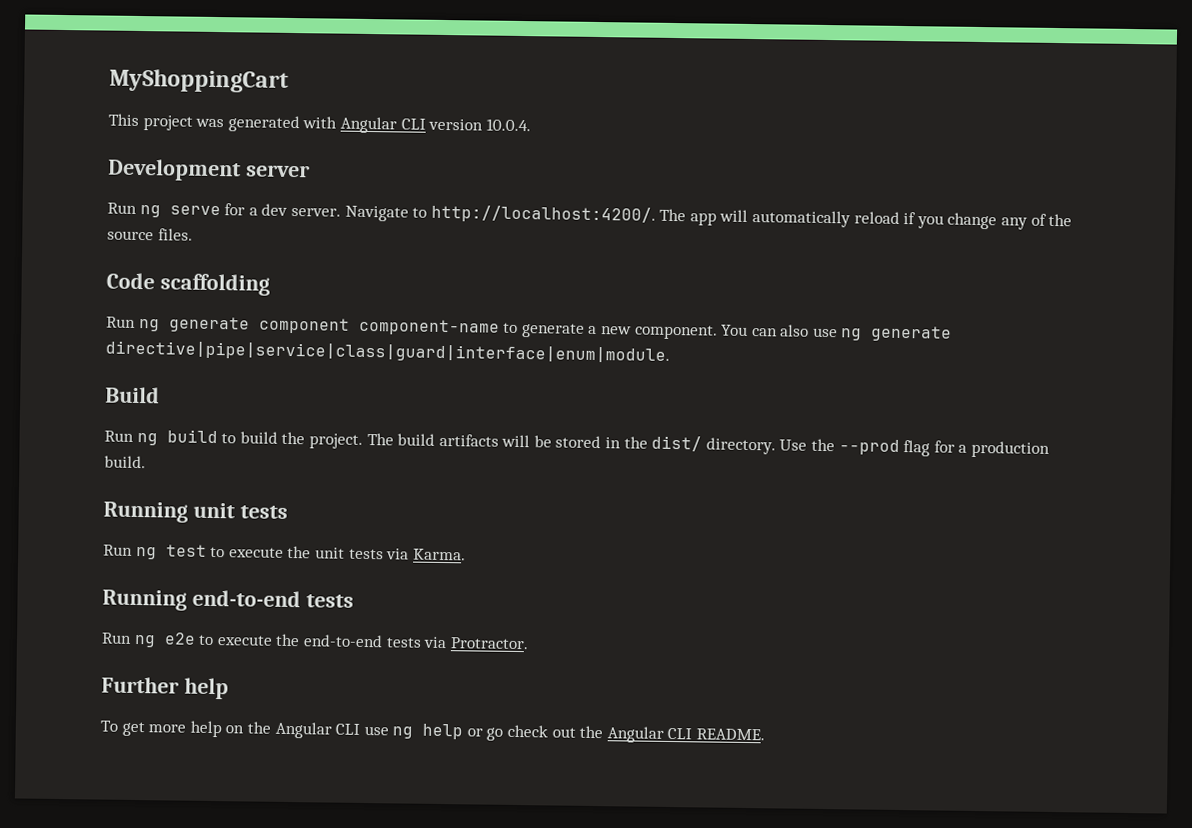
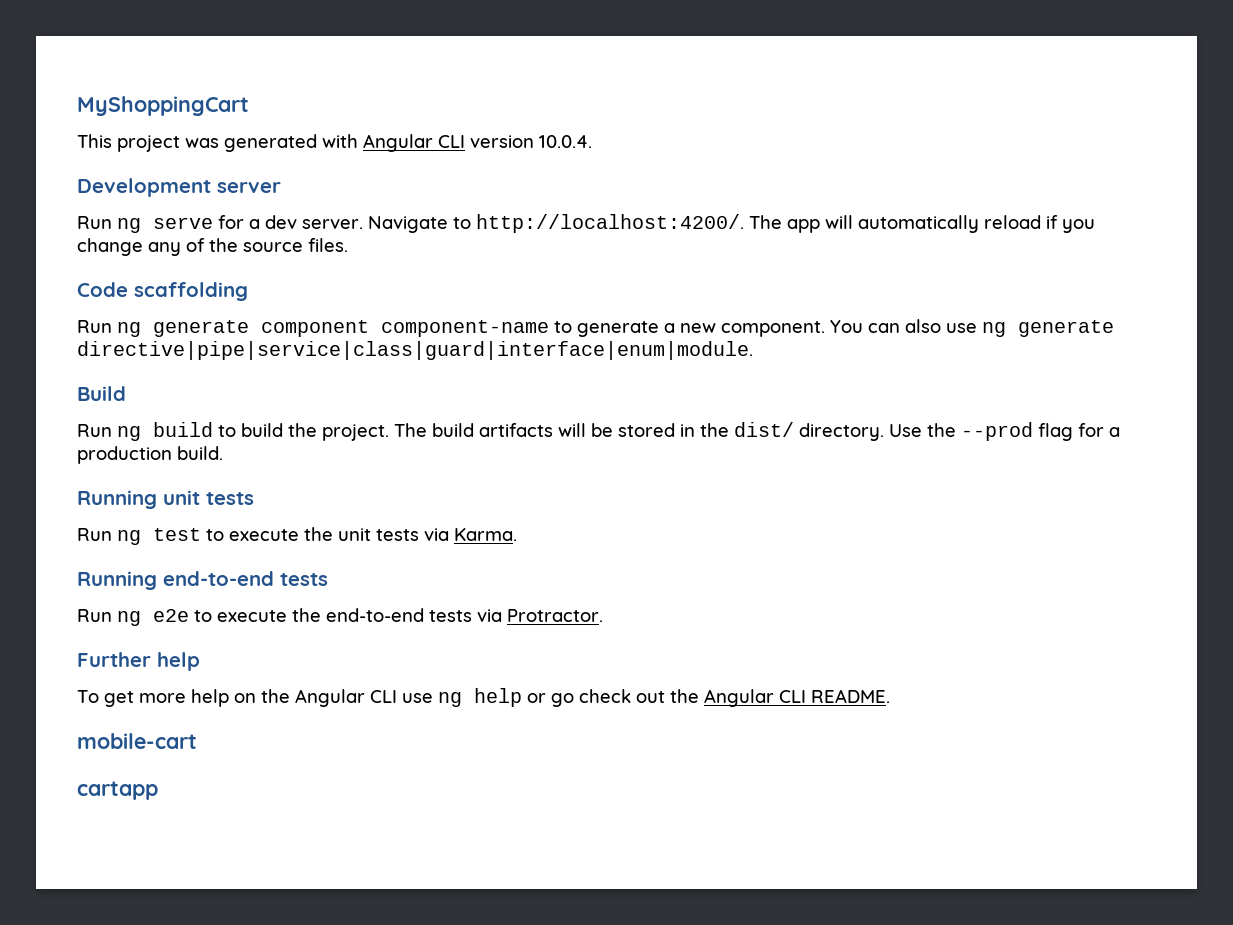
+ mobile-cart
+ cartapp

